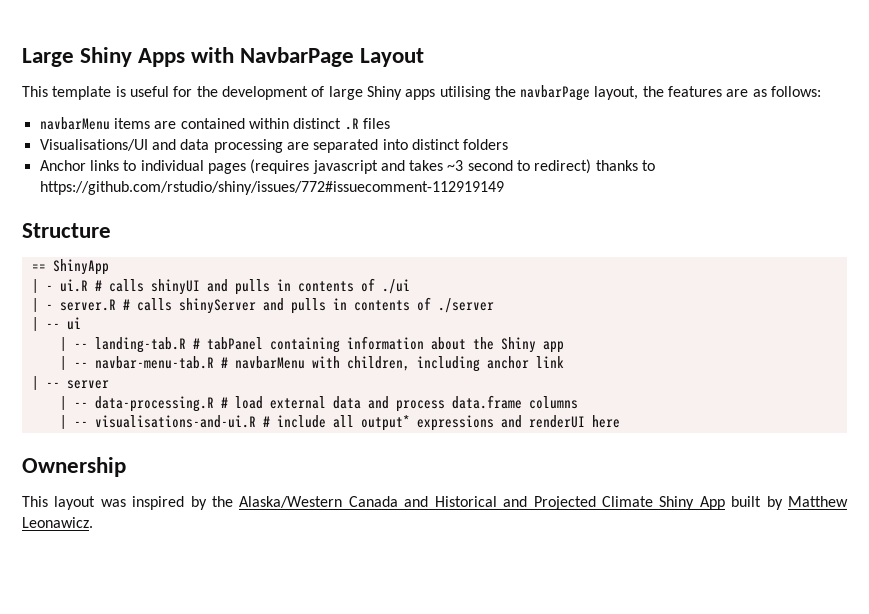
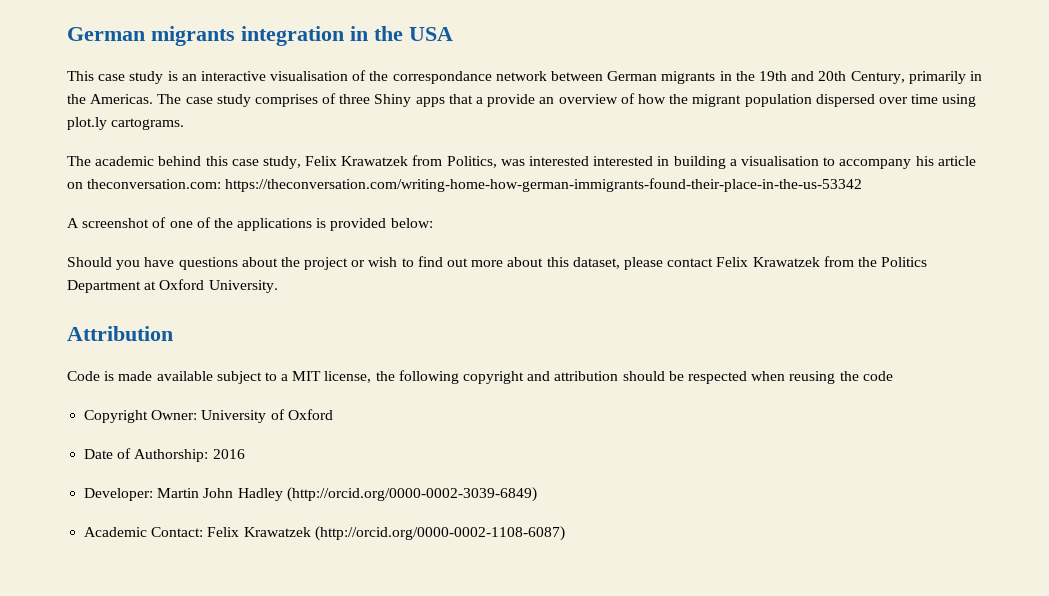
- Large Shiny Apps with NavbarPage Layout
- This template is useful for the development of large Shiny apps utilising the navbarPage layout, the features are as follows:
- navbarMenu items are contained within distinct .R files
- Visualisations/UI and data processing are separated into distinct folders
- Anchor links to individual pages (requires javascript and takes ~3 second to redirect) thanks to https://github.com/rstudio/shiny/issues/772#issuecomment-112919149
- Structure
- == ShinyApp
- | - ui.R # calls shinyUI and pulls in contents of ./ui
- | - server.R # calls shinyServer and pulls in contents of ./server
- | -- ui
- | -- landing-tab.R # tabPanel containing information about the Shiny app
- | -- navbar-menu-tab.R # navbarMenu with children, including anchor link
- | -- server
- | -- data-processing.R # load external data and process data.frame columns
- | -- visualisations-and-ui.R # include all output* expressions and renderUI here
- Ownership
- This layout was inspired by the Alaska/Western Canada and Historical and Projected Climate Shiny App built by Matthew Leonawicz.
+ German migrants integration in the USA
+ This case study is an interactive visualisation of the correspondance network between German migrants in the 19th and 20th Century, primarily in the Americas. The case study comprises of three Shiny apps that a provide an overview of how the migrant population dispersed over time using plot.ly cartograms.
+ The academic behind this case study, Felix Krawatzek from Politics, was interested interested in building a visualisation to accompany his article on theconversation.com: https://theconversation.com/writing-home-how-german-immigrants-found-their-place-in-the-us-53342
+ A screenshot of one of the applications is provided below:
+ Should you have questions about the project or wish to find out more about this dataset, please contact Felix Krawatzek from the Politics Department at Oxford University.
+ Attribution
+ Code is made available subject to a MIT license, the following copyright and attribution should be respected when reusing the code
+ Copyright Owner: University of Oxford
+ Date of Authorship: 2016
+ Developer: Martin John Hadley (http://orcid.org/0000-0002-3039-6849)
+ Academic Contact: Felix Krawatzek (http://orcid.org/0000-0002-1108-6087)

